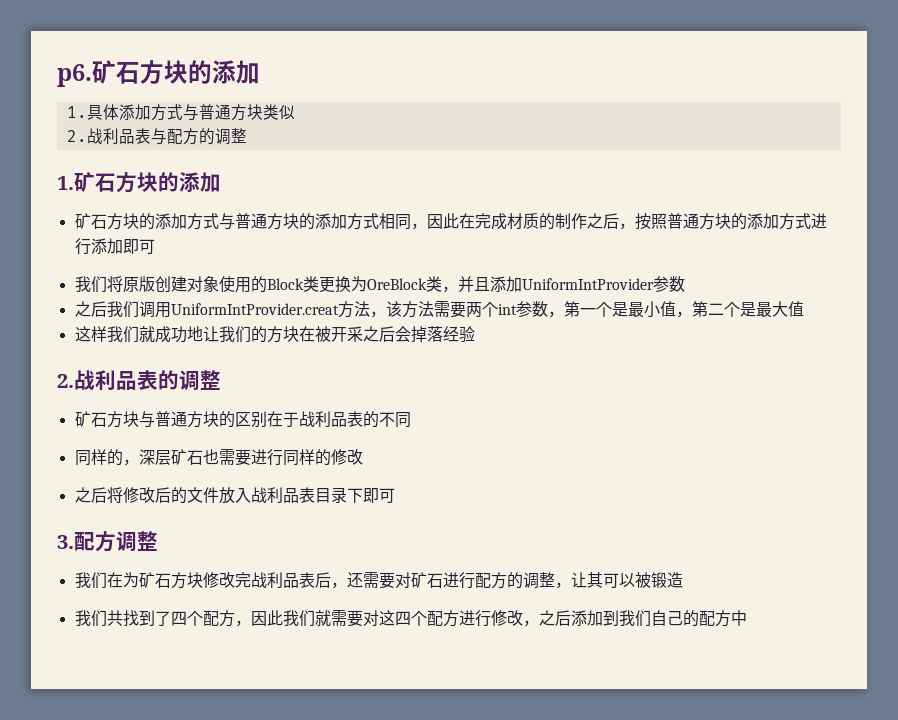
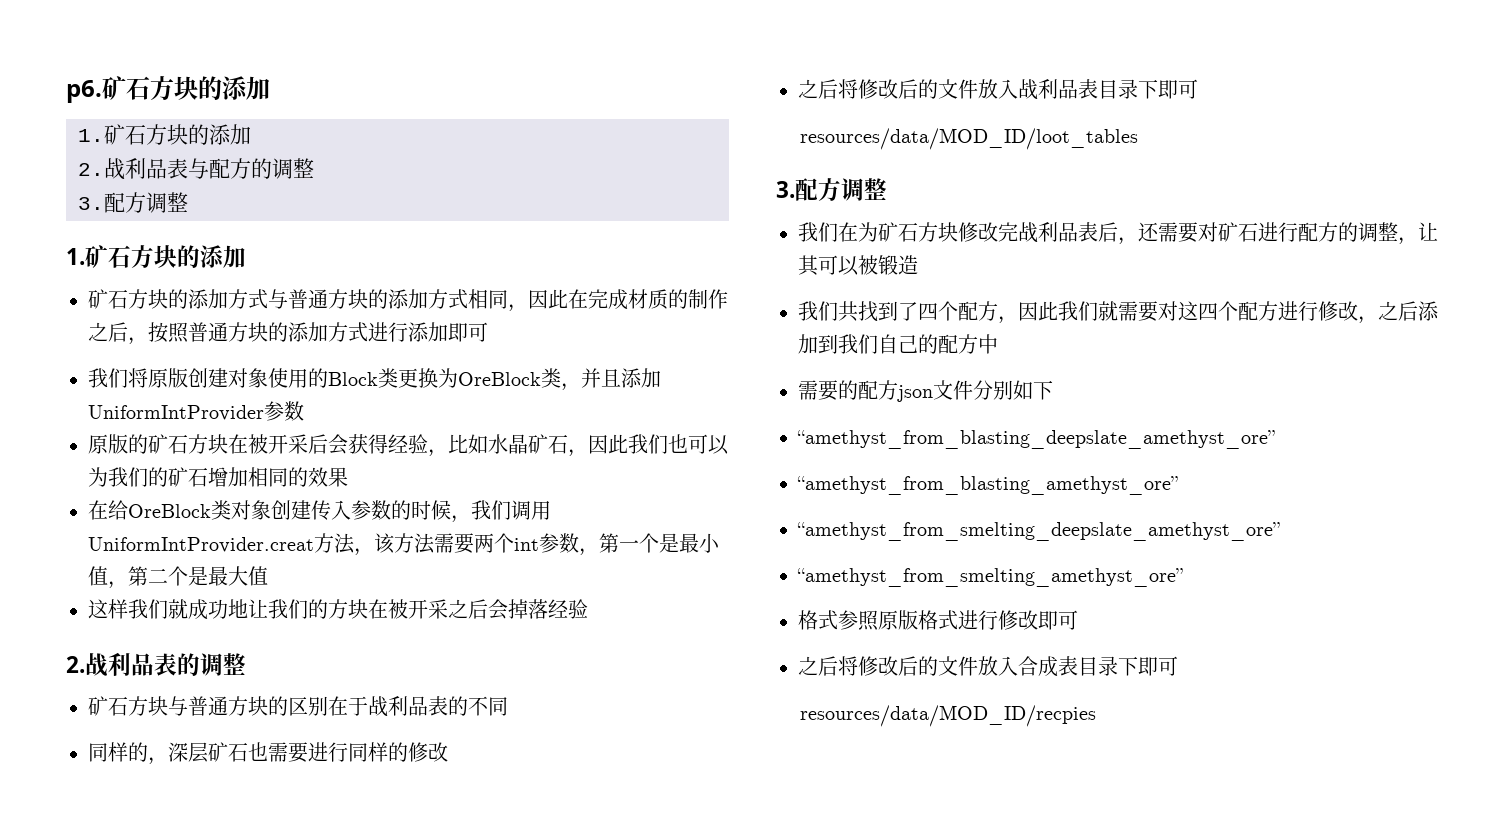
  p6.矿石方块的添加
- 1.具体添加方式与普通方块类似
+ 1.矿石方块的添加
  2.战利品表与配方的调整
+ 3.配方调整
- 之后我们调用UniformIntProvider.creat方法，该方法需要两个int参数，第一个是最小值，第二个是最大值
+ 原版的矿石方块在被开采后会获得经验，比如水晶矿石，因此我们也可以为我们的矿石增加相同的效果
+ 在给OreBlock类对象创建传入参数的时候，我们调用UniformIntProvider.creat方法，该方法需要两个int参数，第一个是最小值，第二个是最大值
+ resources/data/MOD_ID/loot_tables
+ 需要的配方json文件分别如下
+ “amethyst_from_blasting_deepslate_amethyst_ore”
+ “amethyst_from_blasting_amethyst_ore”
+ “amethyst_from_smelting_deepslate_amethyst_ore”
+ “amethyst_from_smelting_amethyst_ore”
+ 格式参照原版格式进行修改即可
+ 之后将修改后的文件放入合成表目录下即可
+ resources/data/MOD_ID/recpies

